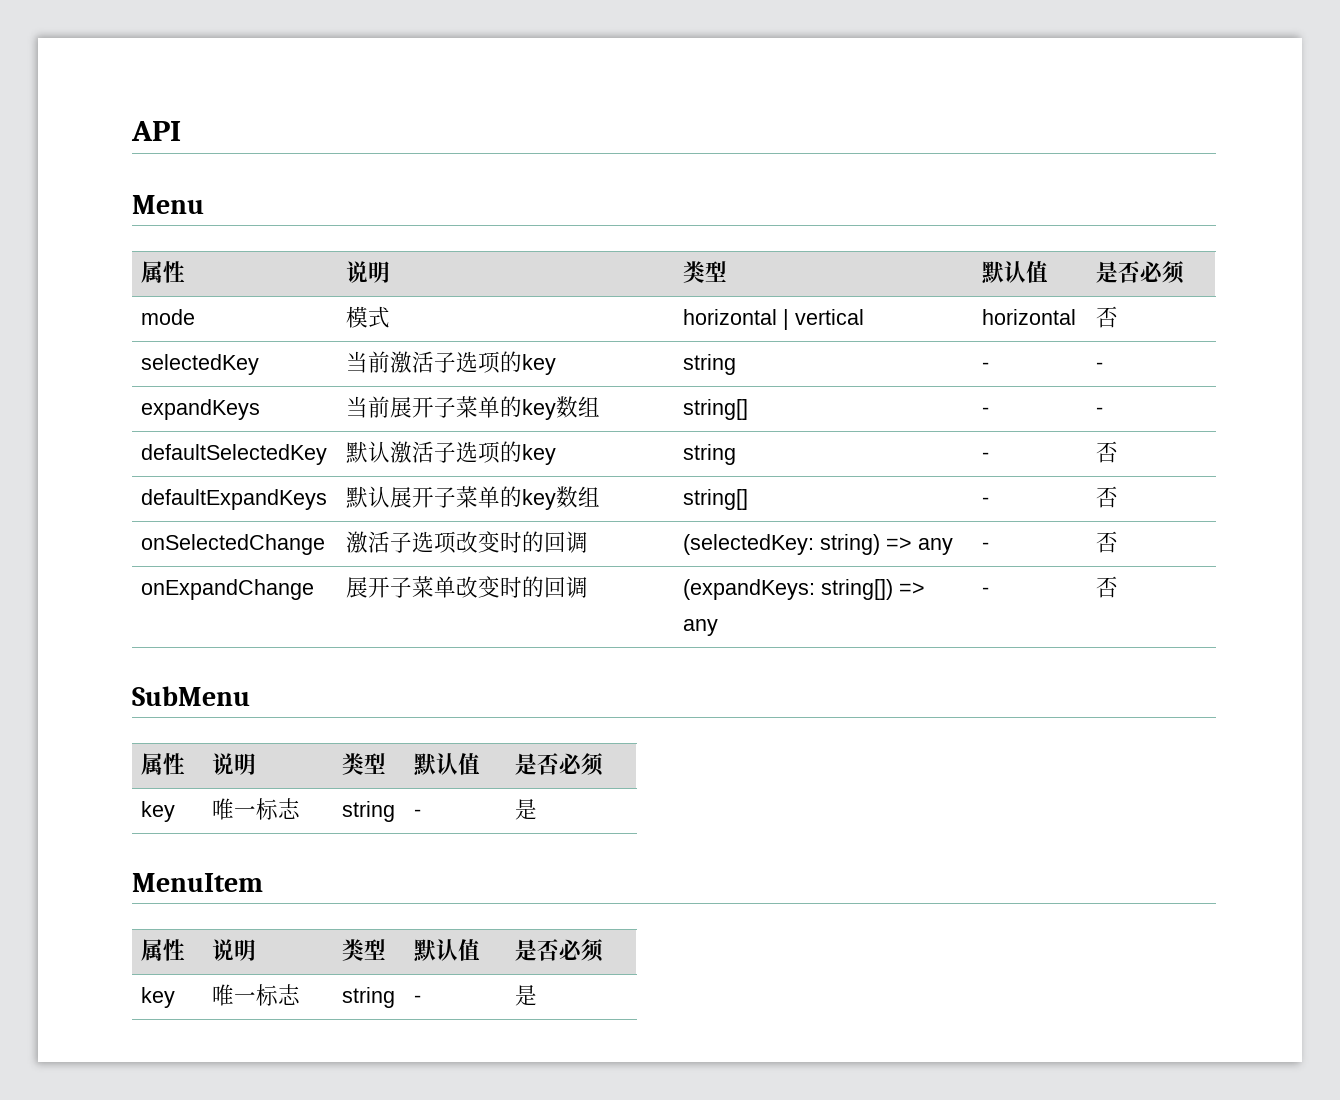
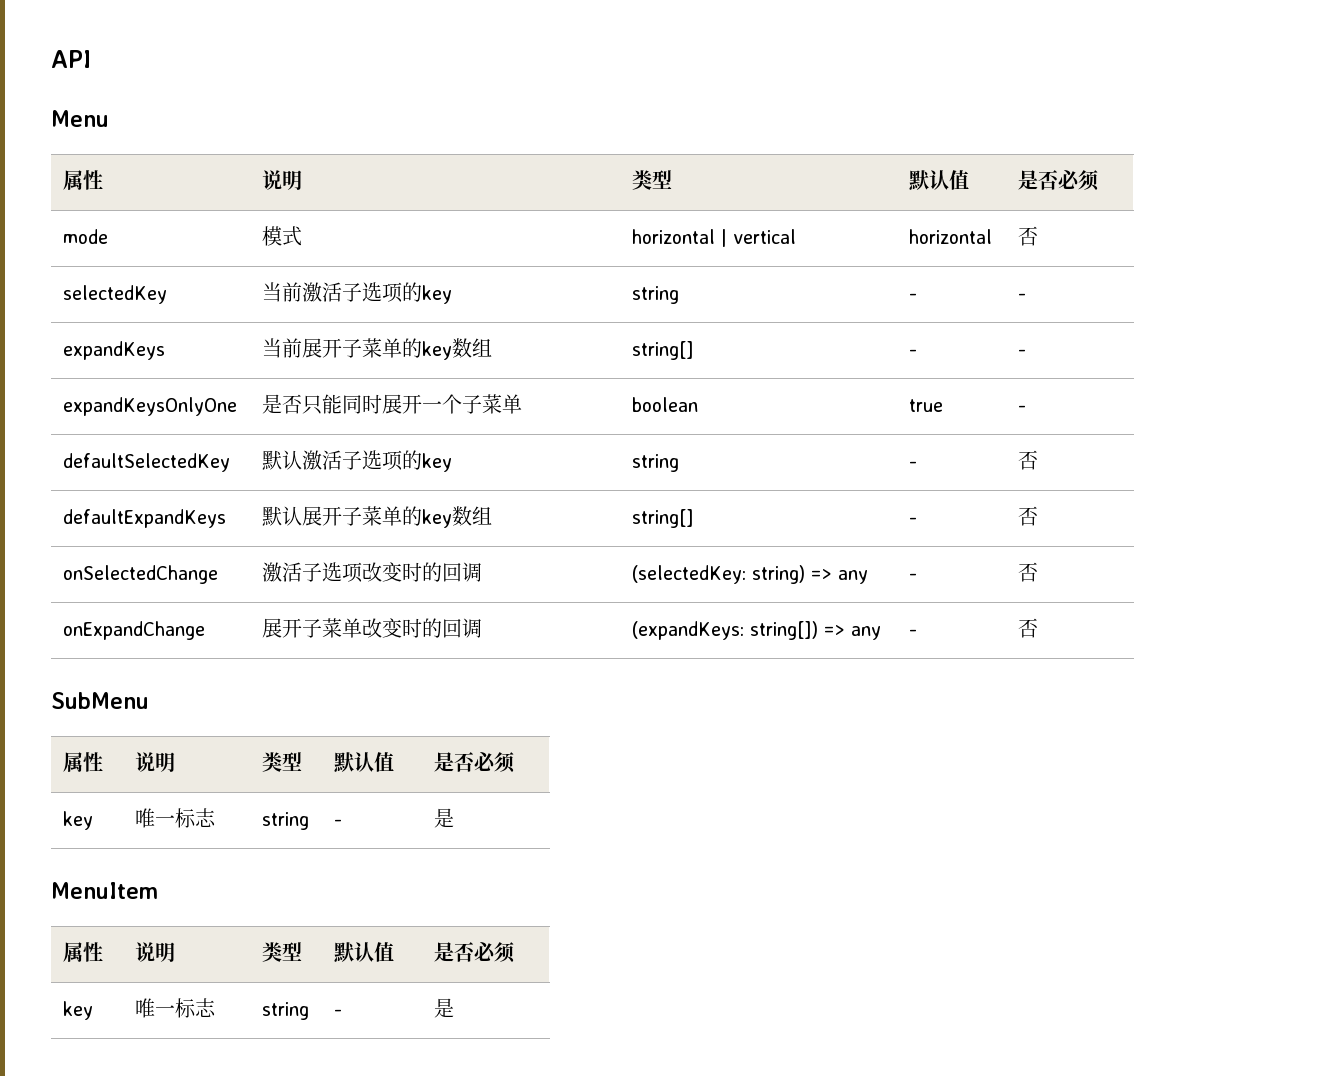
+ expandKeysOnlyOne | 是否只能同时展开一个子菜单 | boolean | true | -

